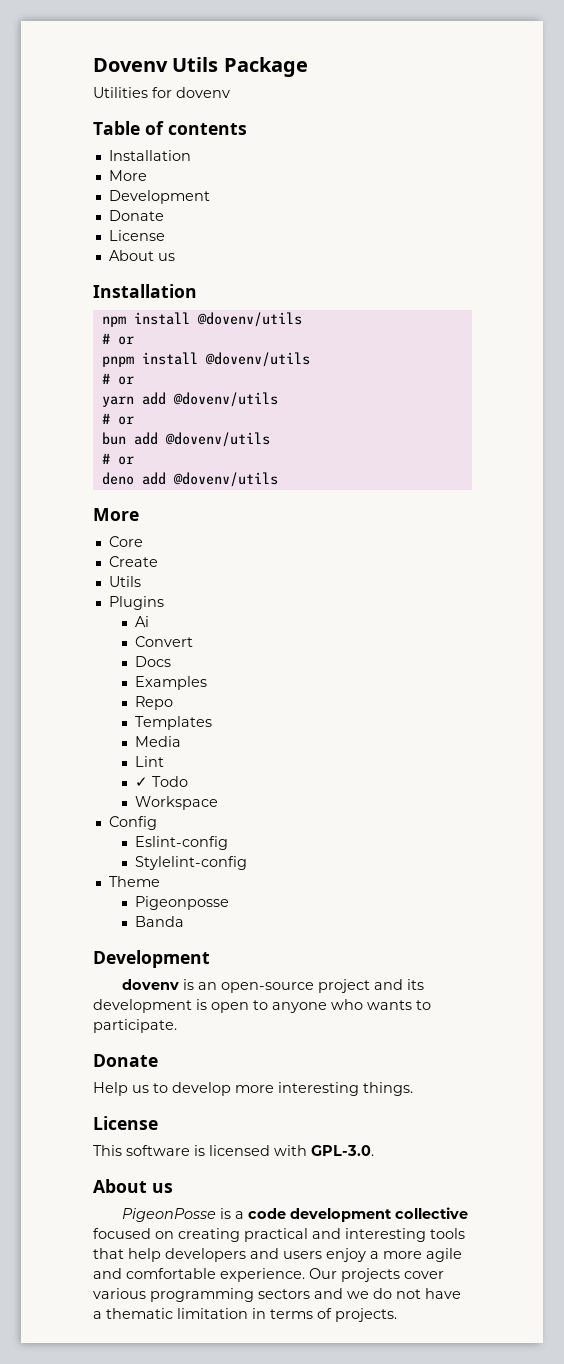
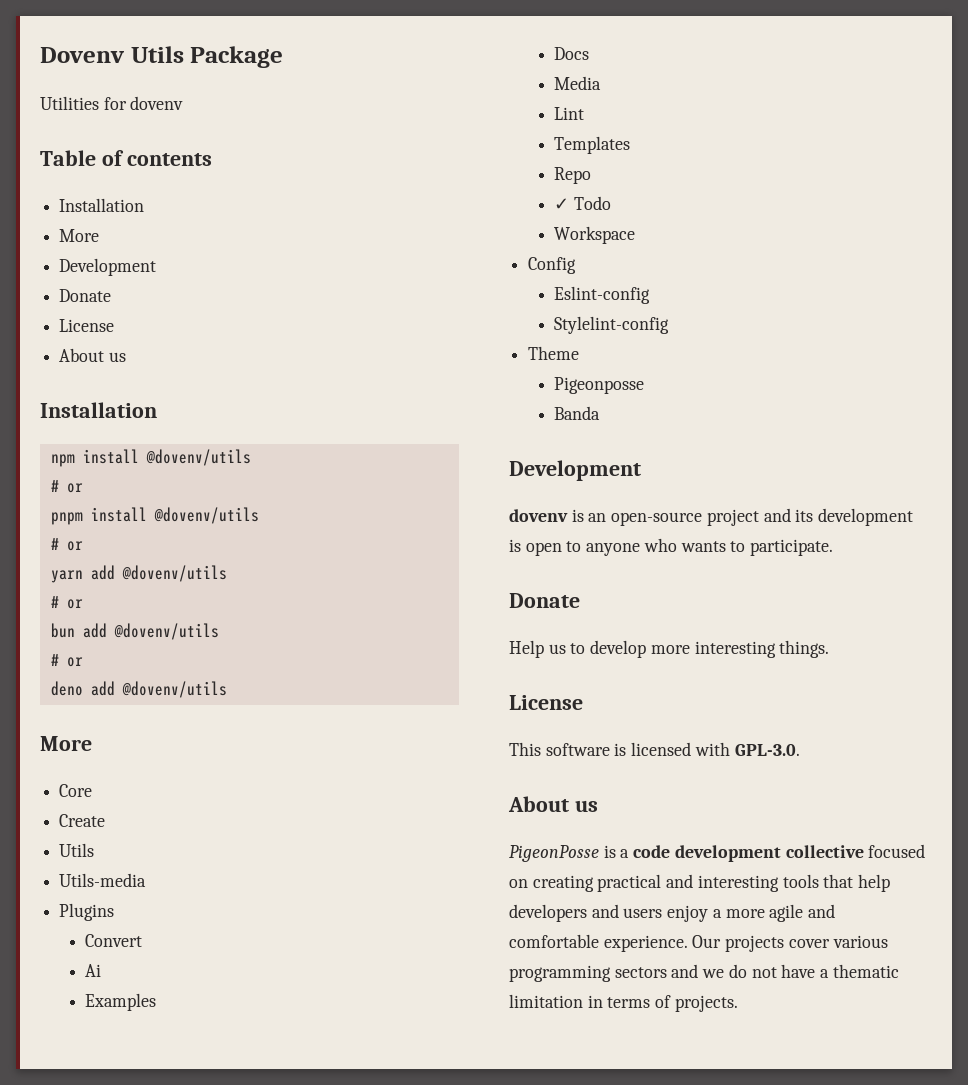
+ Utils-media
+ Convert
- Convert
+ Examples
- Examples
- Repo
- Templates
+ Templates
+ Repo

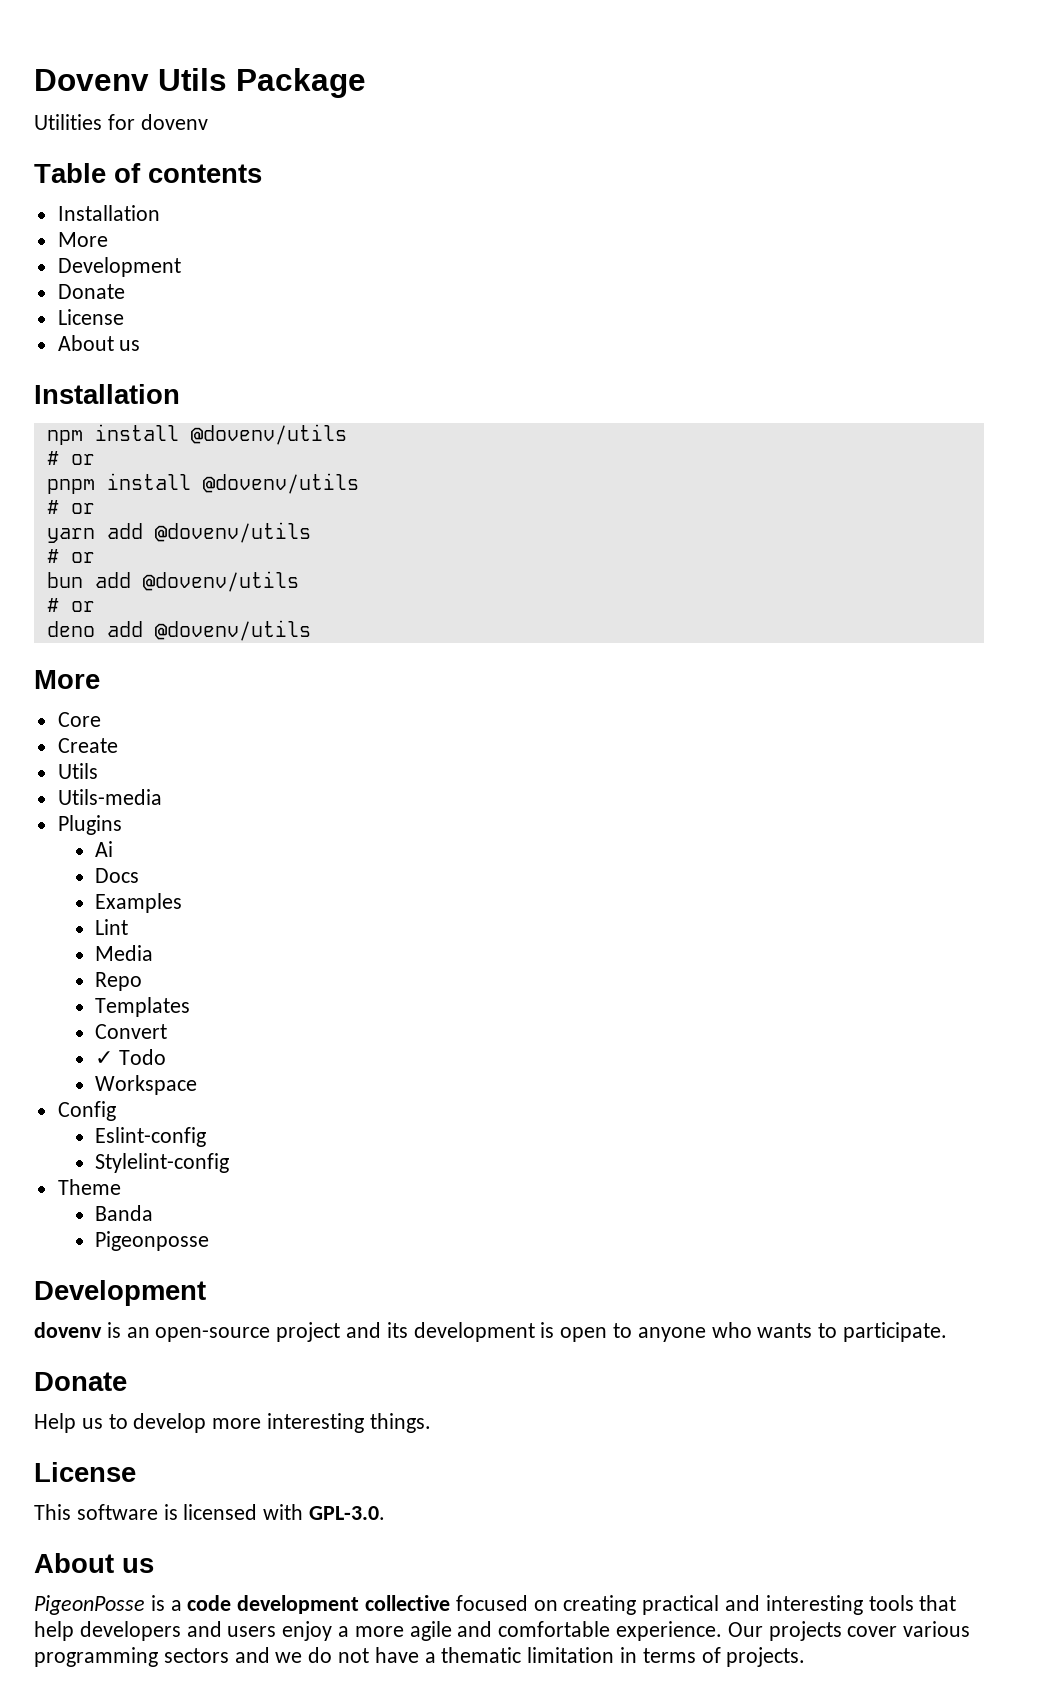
- Convert
  Ai
+ Docs
- Docs
+ Lint
- Lint
+ Repo
- Repo
+ Convert
+ Banda
- Banda

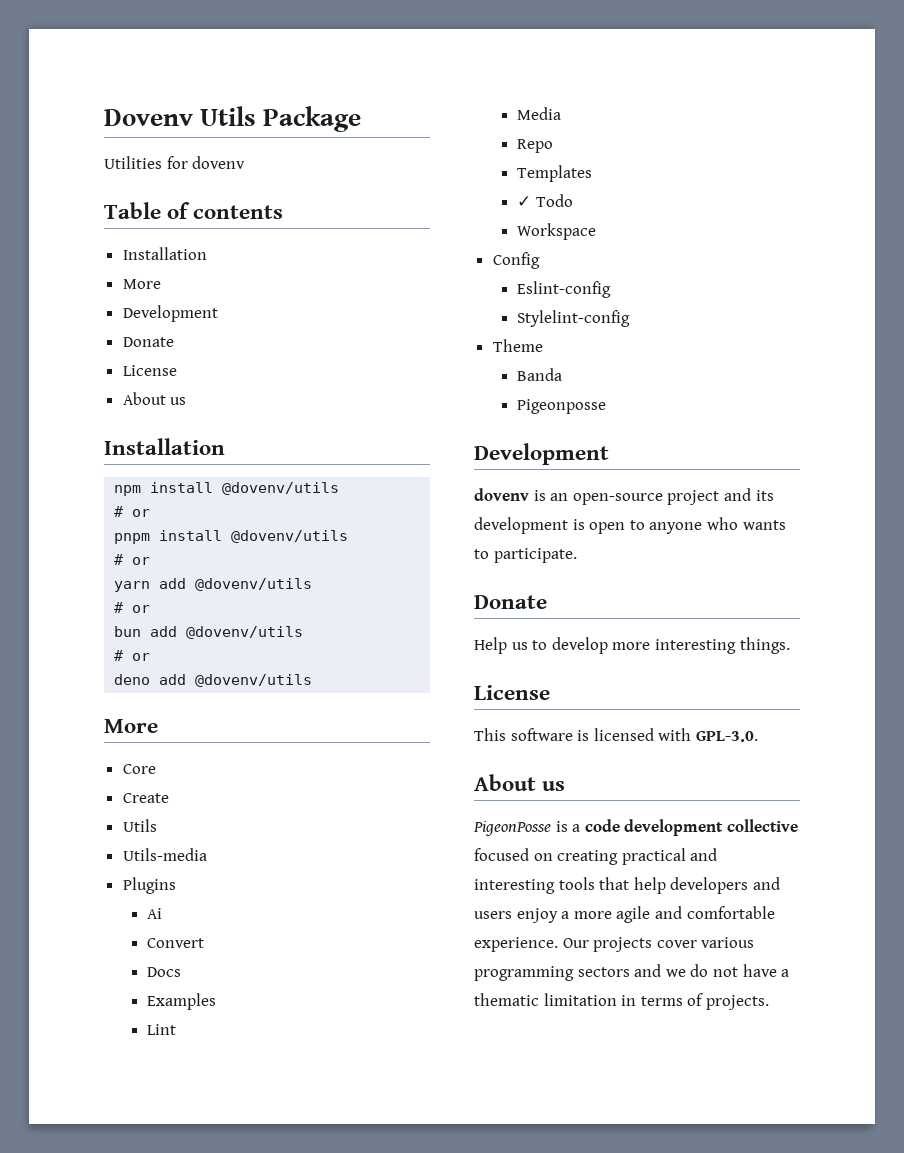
+ Convert
- Convert

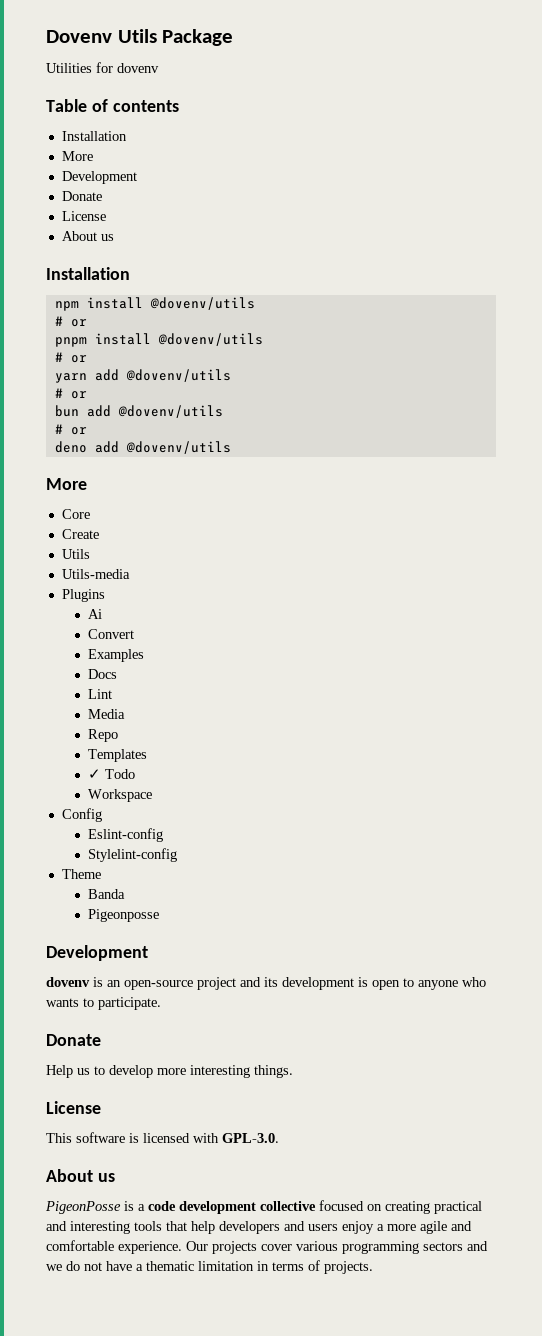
+ Examples
- Examples

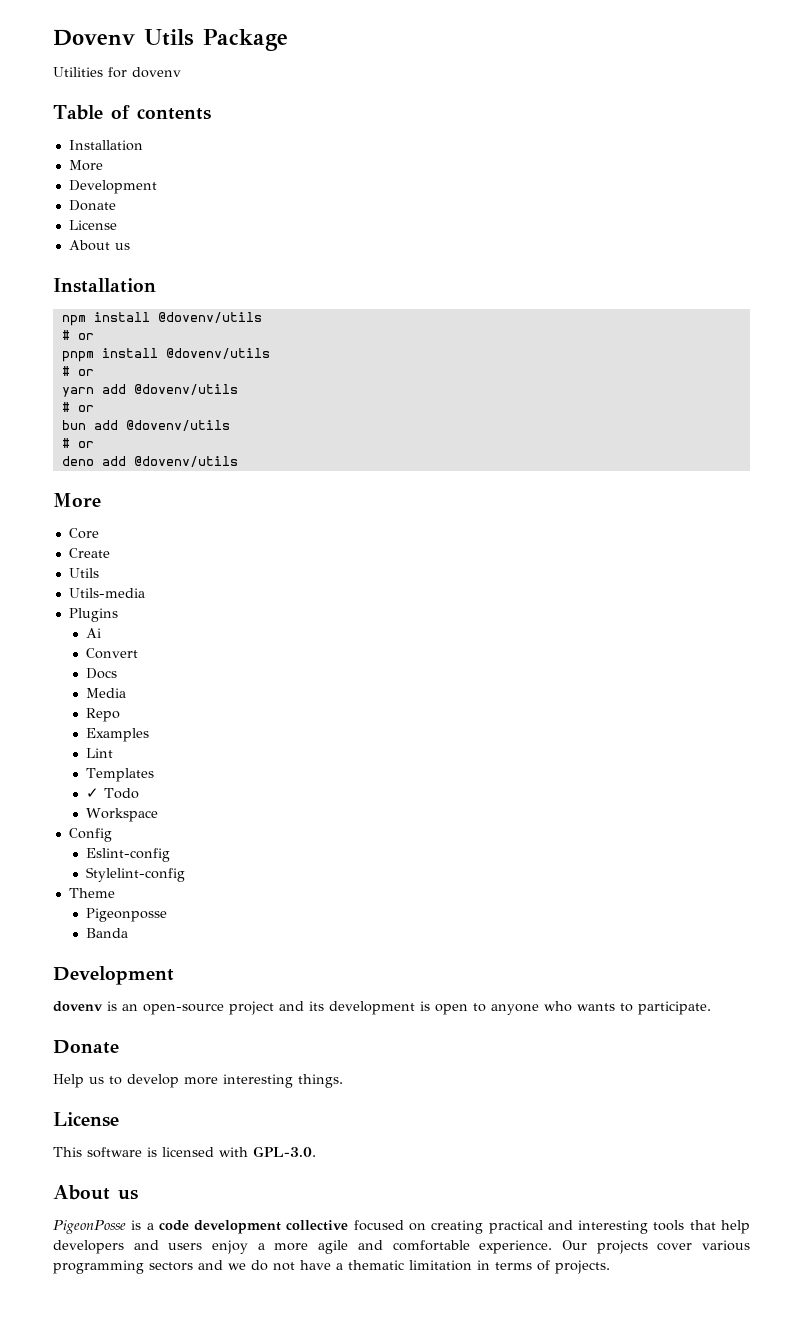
- Examples
- Lint
+ Examples
+ Lint
+ Pigeonposse
- Pigeonposse

